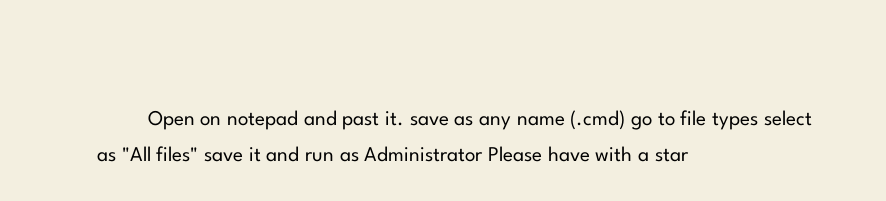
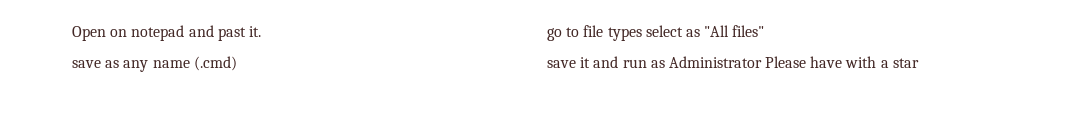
- Open on notepad and past it. save as any name (.cmd) go to file types select as "All files" save it and run as Administrator Please have with a star
+ Open on notepad and past it.
+ save as any name (.cmd)
+ go to file types select as "All files"
+ save it and run as Administrator Please have with a star

